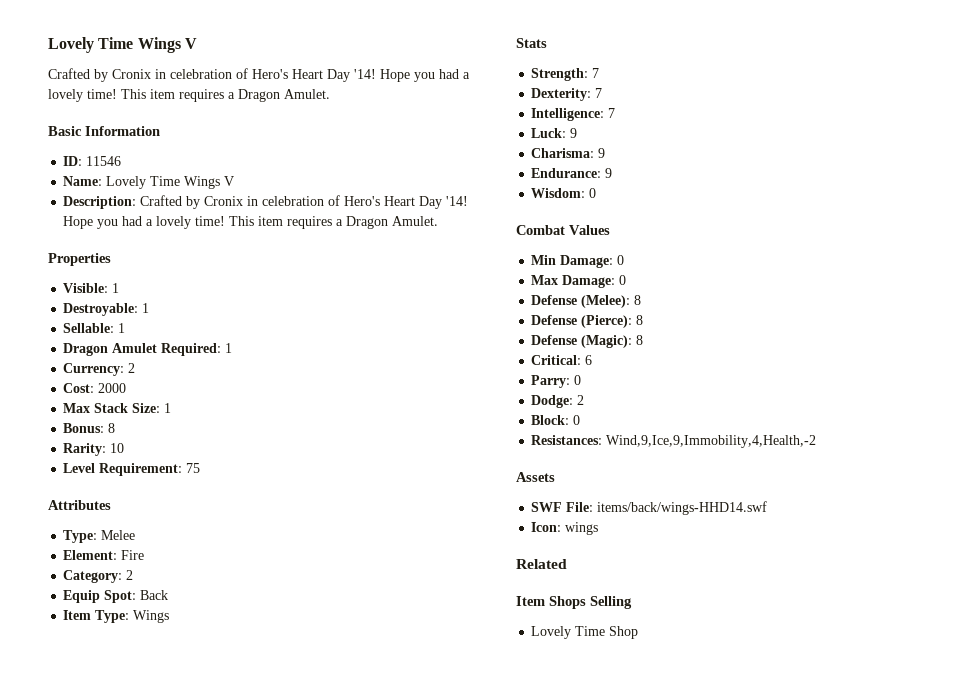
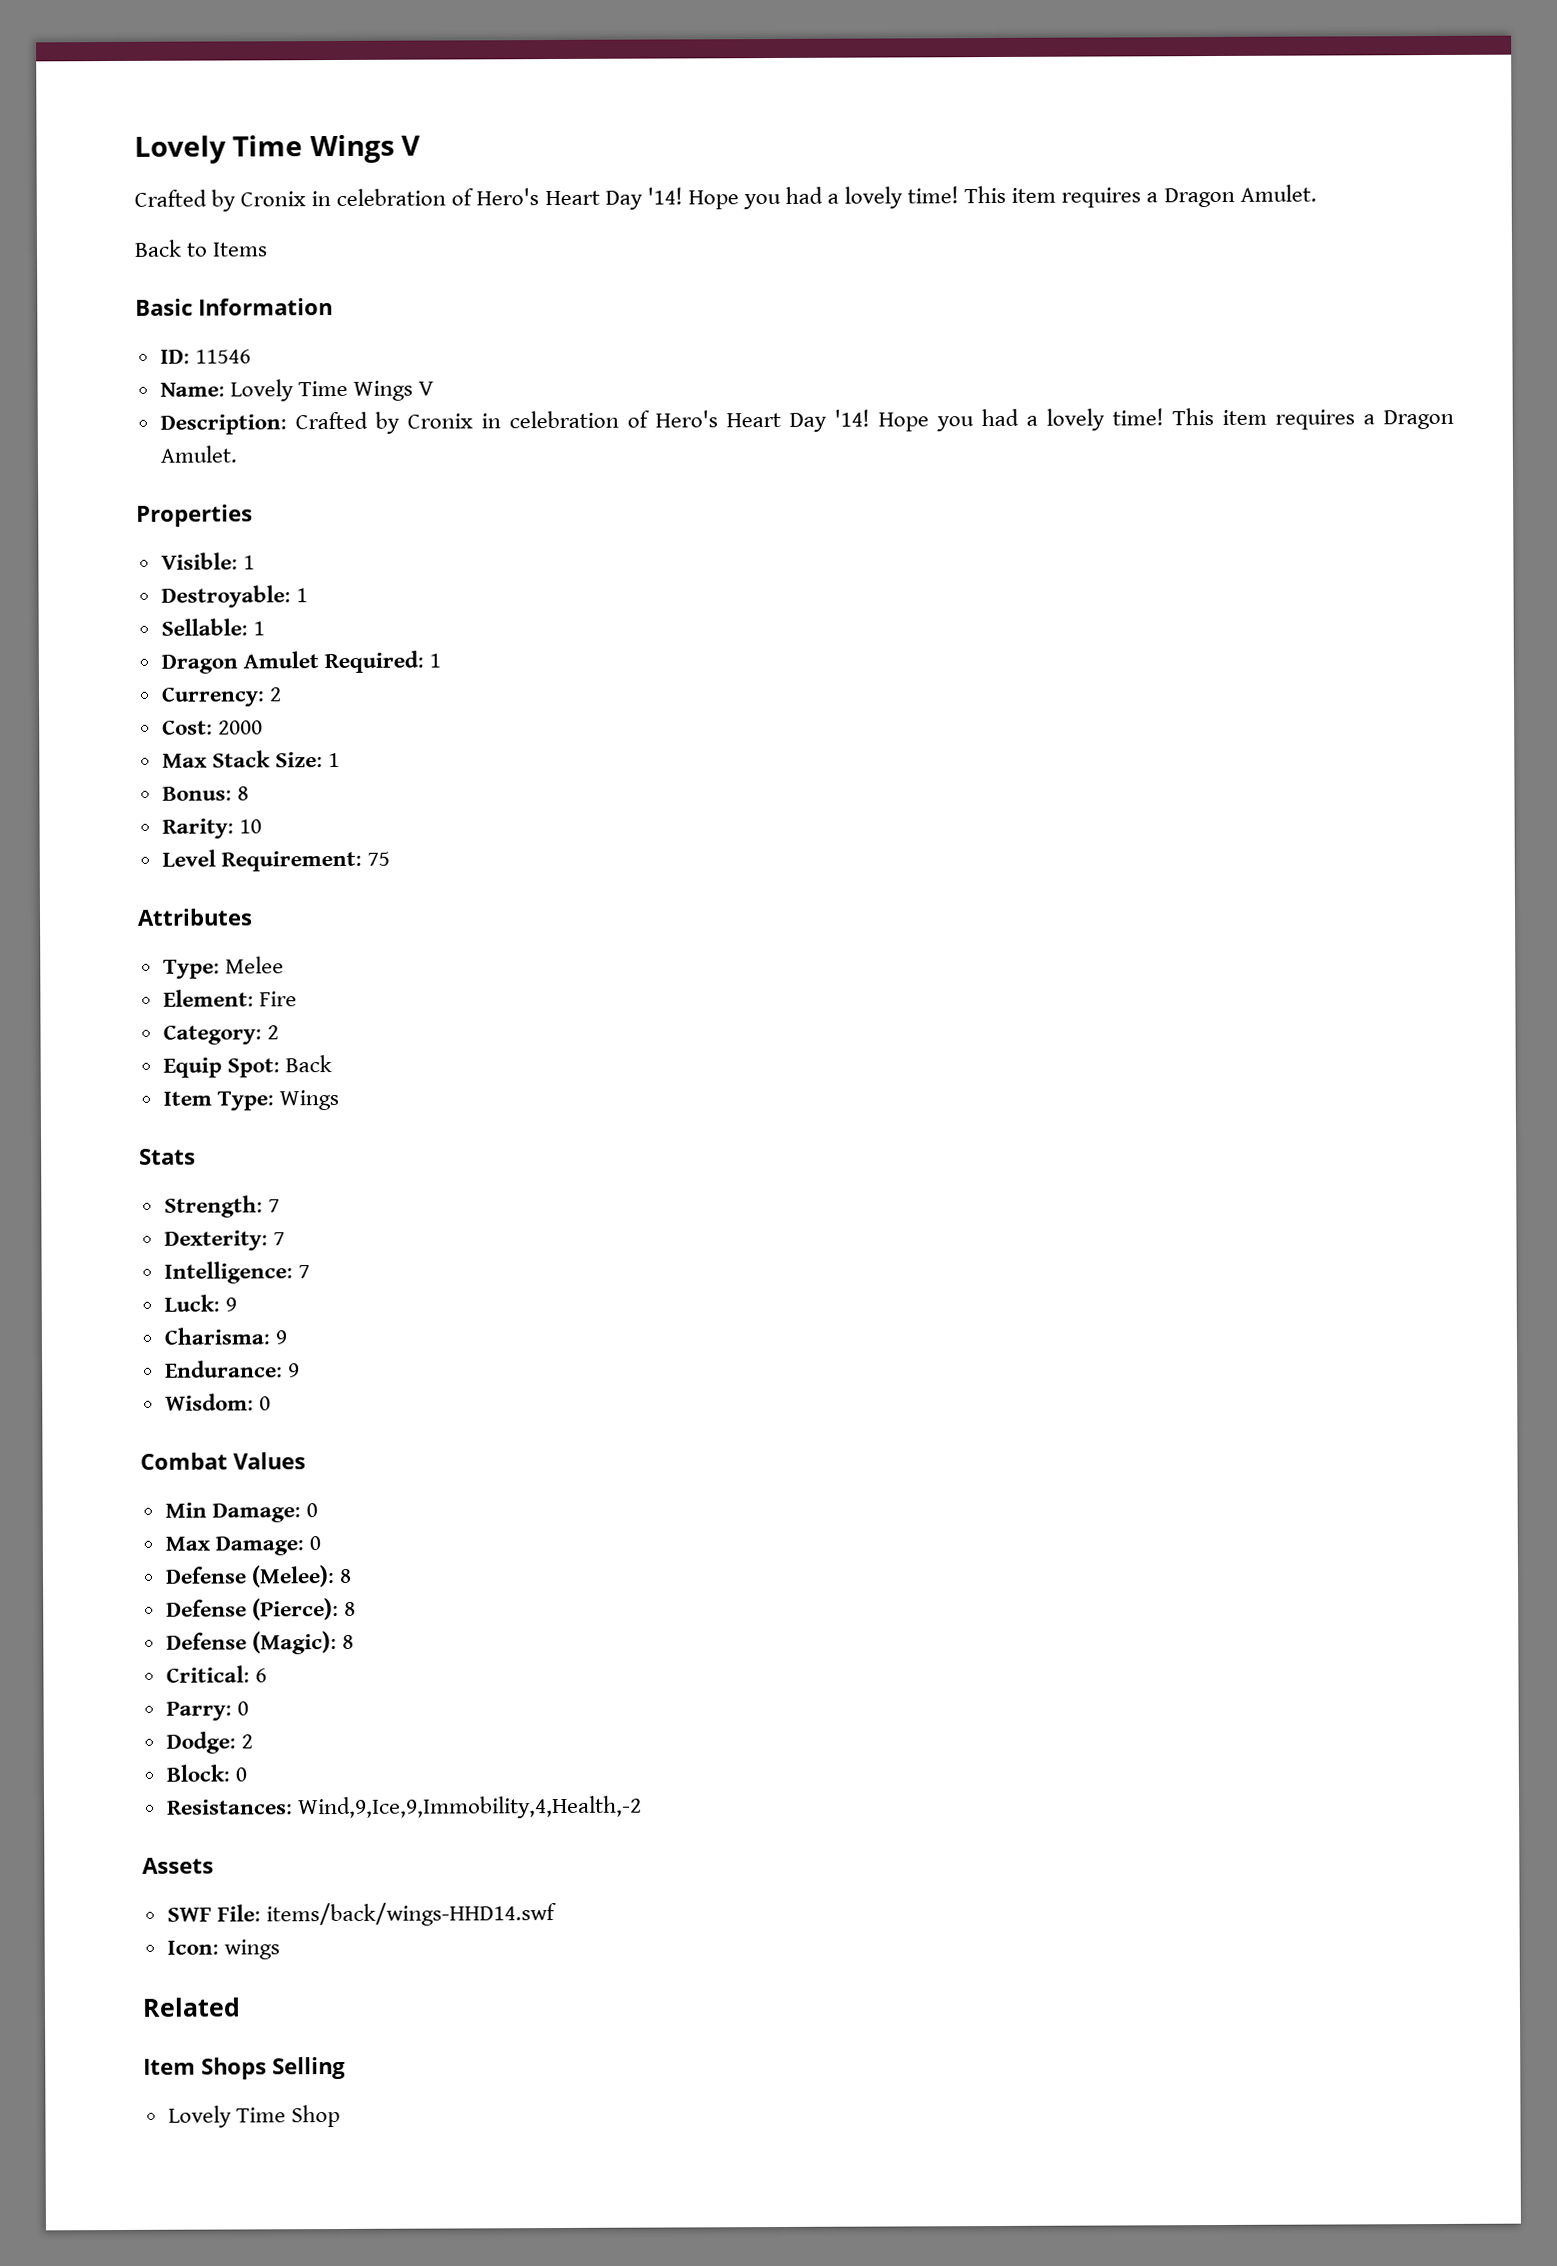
+ Back to Items

